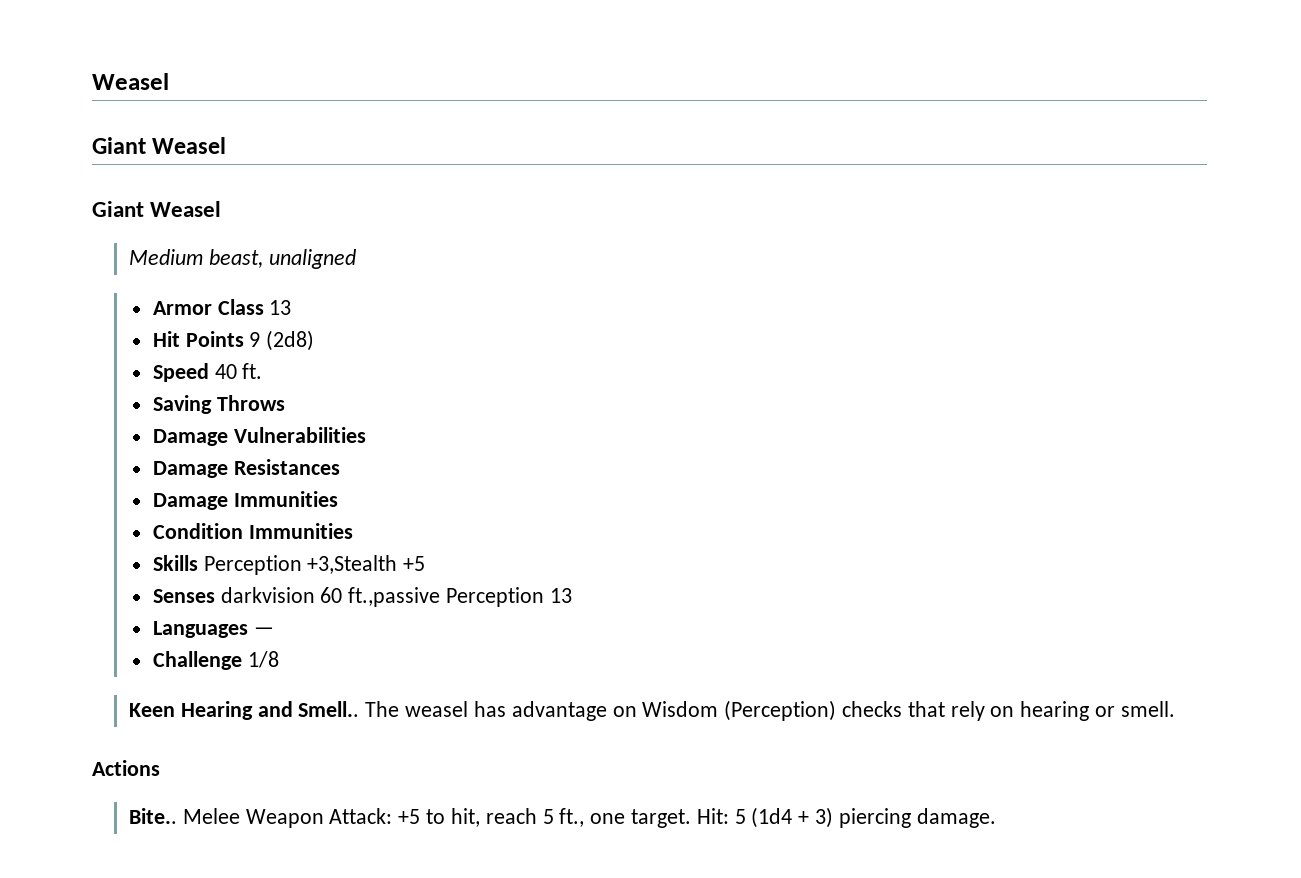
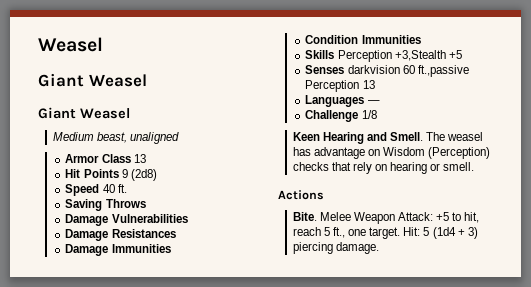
- Keen Hearing and Smell..
+ Keen Hearing and Smell.
- Bite..
+ Bite.

